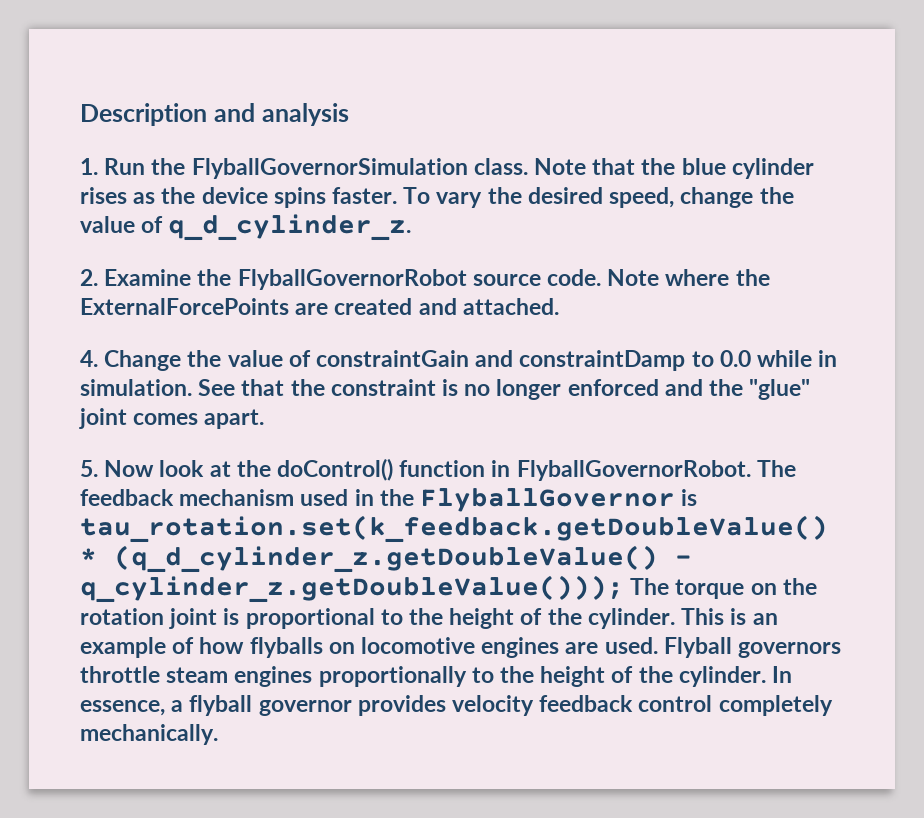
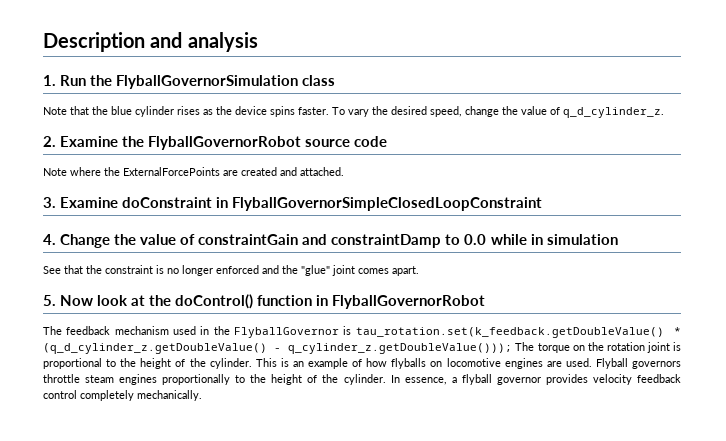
- 1. Run the FlyballGovernorSimulation class. Note that the blue cylinder rises as the device spins faster.
+ 1. Run the FlyballGovernorSimulation class
+ Note that the blue cylinder rises as the device spins faster.
- 2. Examine the FlyballGovernorRobot source code. Note where the ExternalForcePoints are created and attached.
+ 2. Examine the FlyballGovernorRobot source code
+ Note where the ExternalForcePoints are created and attached.
+ 3. Examine doConstraint in FlyballGovernorSimpleClosedLoopConstraint
- 4. Change the value of constraintGain and constraintDamp to 0.0 while in simulation. See that the constraint is no longer enforced and the "glue" joint comes apart.
+ 4. Change the value of constraintGain and constraintDamp to 0.0 while in simulation
+ See that the constraint is no longer enforced and the "glue" joint comes apart.
- 5. Now look at the doControl() function in FlyballGovernorRobot. The feedback mechanism used in the FlyballGovernor is tau_rotation.set(k_feedback.getDoubleValue() * (q_d_cylinder_z.getDoubleValue() - q_cylinder_z.getDoubleValue())); The torque on the rotation joint is proportional to the height of the cylinder.
+ 5. Now look at the doControl() function in FlyballGovernorRobot
+ The feedback mechanism used in the FlyballGovernor is tau_rotation.set(k_feedback.getDoubleValue() * (q_d_cylinder_z.getDoubleValue() - q_cylinder_z.getDoubleValue())); The torque on the rotation joint is proportional to the height of the cylinder.

